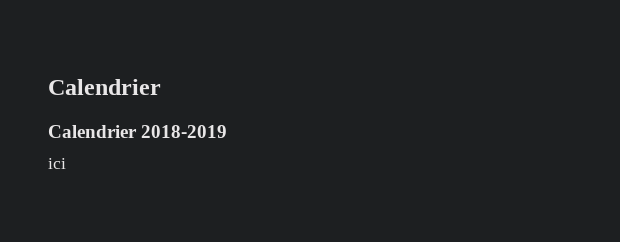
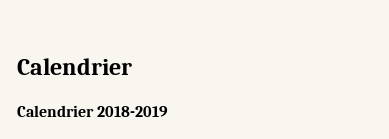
- ici

